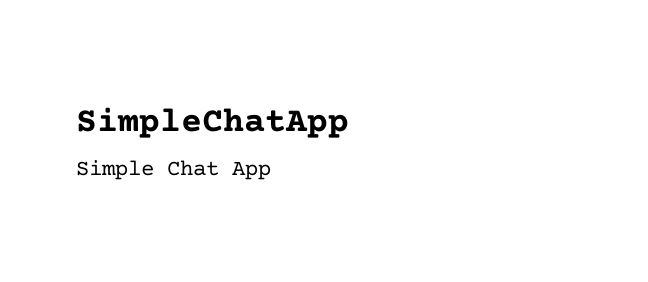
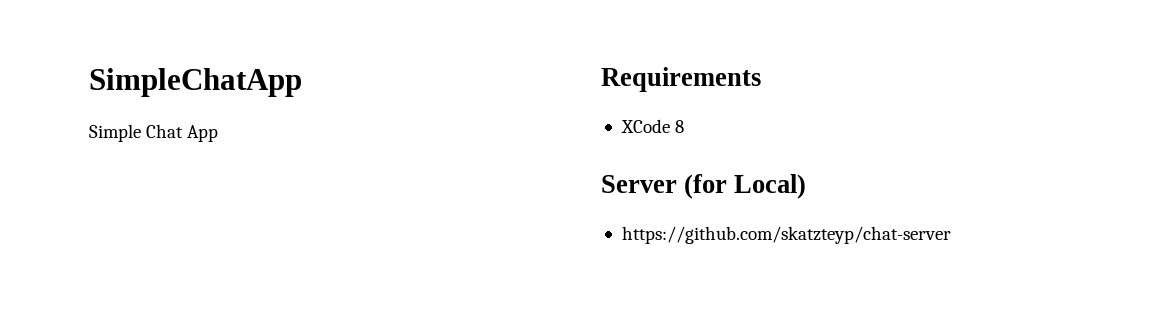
+ Requirements
+ XCode 8
+ Server (for Local)
+ https://github.com/skatzteyp/chat-server

